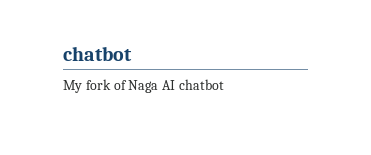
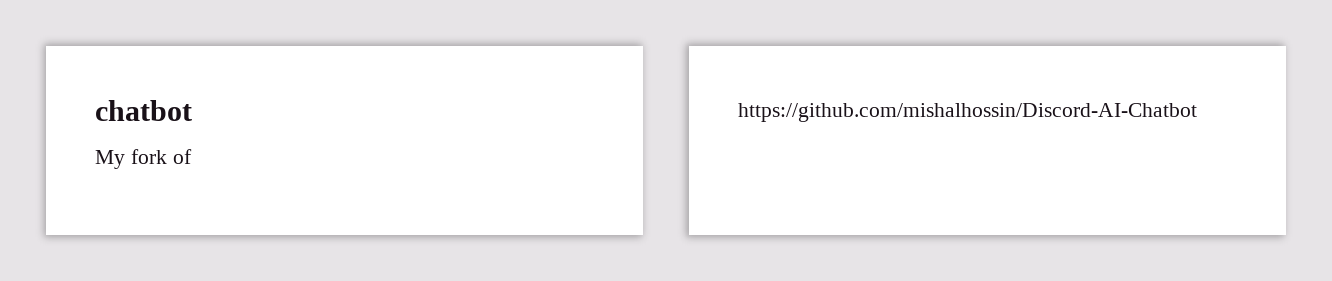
- My fork of Naga AI chatbot
+ My fork of https://github.com/mishalhossin/Discord-AI-Chatbot

